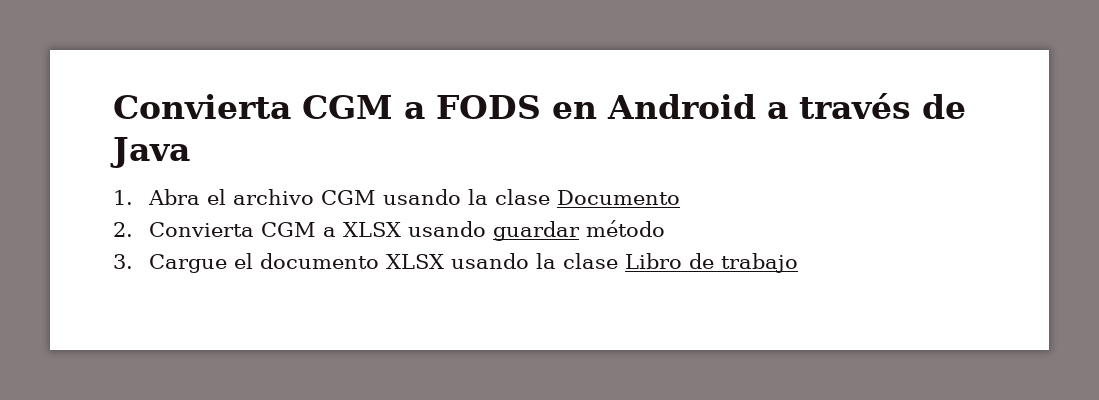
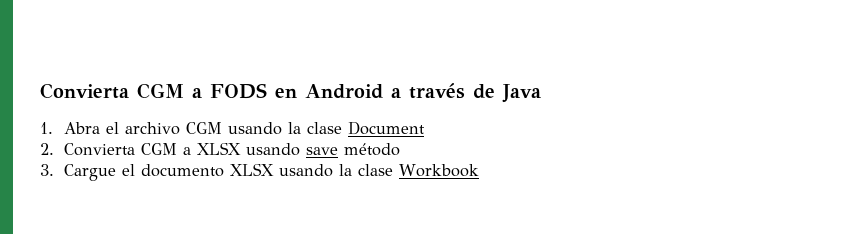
- 1. Abra el archivo CGM usando la clase Documento
+ 1. Abra el archivo CGM usando la clase Document
- 2. Convierta CGM a XLSX usando guardar método
+ 2. Convierta CGM a XLSX usando save método
- 3. Cargue el documento XLSX usando la clase Libro de trabajo
+ 3. Cargue el documento XLSX usando la clase Workbook

